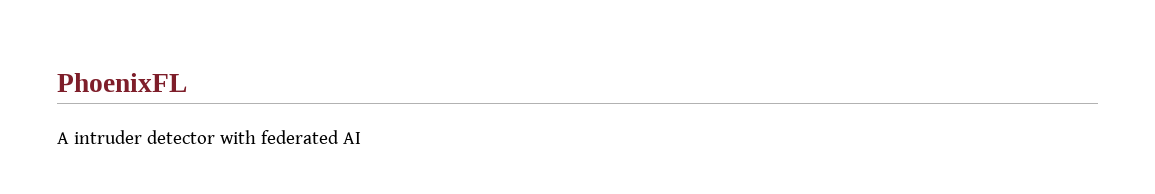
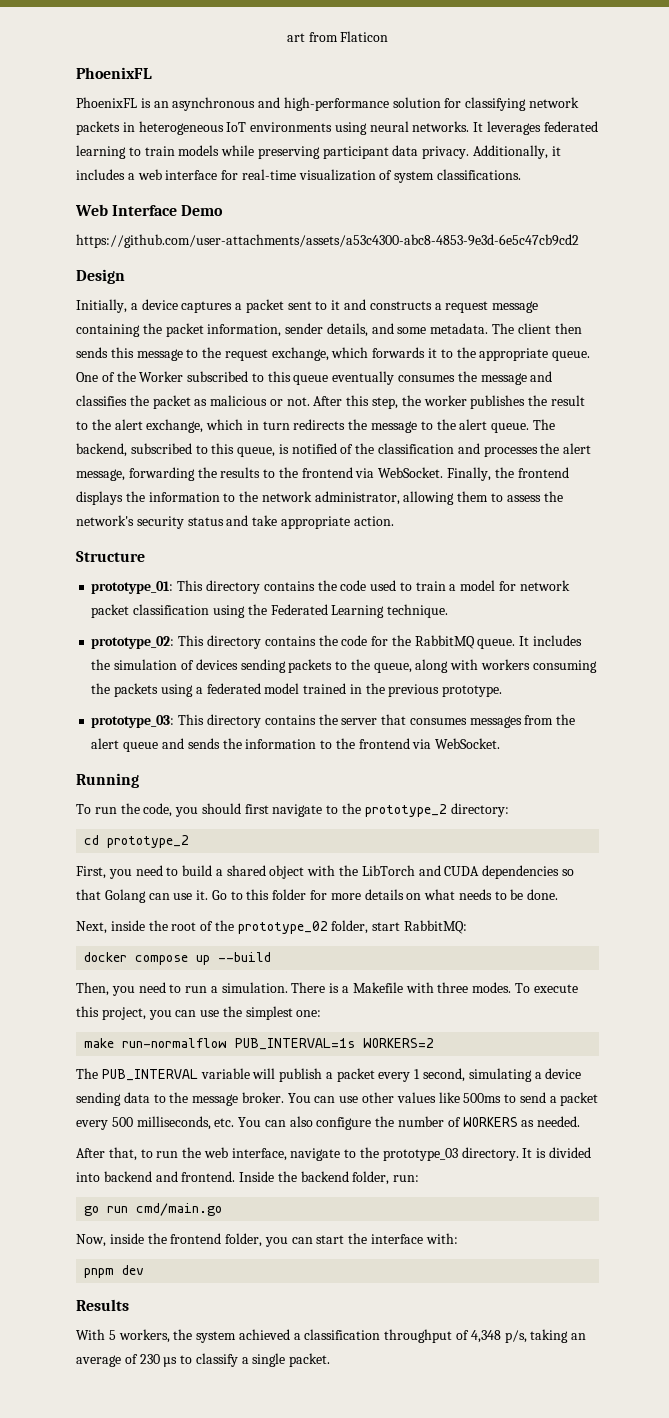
+ art from Flaticon
  PhoenixFL
- A intruder detector with federated AI
+ PhoenixFL is an asynchronous and high-performance solution for classifying network packets in heterogeneous IoT environments using neural networks. It leverages federated learning to train models while preserving participant data privacy. Additionally, it includes a web interface for real-time visualization of system classifications.
+ Web Interface Demo
+ https://github.com/user-attachments/assets/a53c4300-abc8-4853-9e3d-6e5c47cb9cd2
+ Design
+ Initially, a device captures a packet sent to it and constructs a request message containing the packet information, sender details, and some metadata. The client then sends this message to the request exchange, which forwards it to the appropriate queue. One of the Worker subscribed to this queue eventually consumes the message and classifies the packet as malicious or not. After this step, the worker publishes the result to the alert exchange, which in turn redirects the message to the alert queue. The backend, subscribed to this queue, is notified of the classification and processes the alert message, forwarding the results to the frontend via WebSocket. Finally, the frontend displays the information to the network administrator, allowing them to assess the network's security status and take appropriate action.
+ Structure
+ prototype_01: This directory contains the code used to train a model for network packet classification using the Federated Learning technique.
+ prototype_02: This directory contains the code for the RabbitMQ queue. It includes the simulation of devices sending packets to the queue, along with workers consuming the packets using a federated model trained in the previous prototype.
+ prototype_03: This directory contains the server that consumes messages from the alert queue and sends the information to the frontend via WebSocket.
+ Running
+ To run the code, you should first navigate to the prototype_2 directory:
+ cd prototype_2
+ First, you need to build a shared object with the LibTorch and CUDA dependencies so that Golang can use it. Go to this folder for more details on what needs to be done.
+ Next, inside the root of the prototype_02 folder, start RabbitMQ:
+ docker compose up --build
+ Then, you need to run a simulation. There is a Makefile with three modes. To execute this project, you can use the simplest one:
+ make run-normalflow PUB_INTERVAL=1s WORKERS=2
+ The PUB_INTERVAL variable will publish a packet every 1 second, simulating a device sending data to the message broker. You can use other values like 500ms to send a packet every 500 milliseconds, etc. You can also configure the number of WORKERS as needed.
+ After that, to run the web interface, navigate to the prototype_03 directory. It is divided into backend and frontend. Inside the backend folder, run:
+ go run cmd/main.go
+ Now, inside the frontend folder, you can start the interface with:
+ pnpm dev
+ Results
+ With 5 workers, the system achieved a classification throughput of 4,348 p/s, taking an average of 230 µs to classify a single packet.

